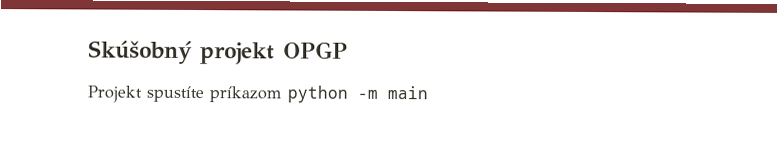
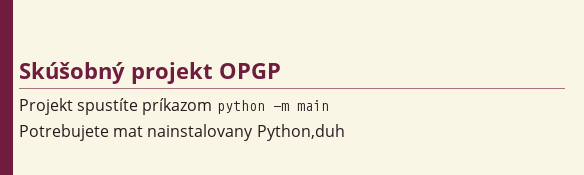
+ Potrebujete mat nainstalovany Python,duh

